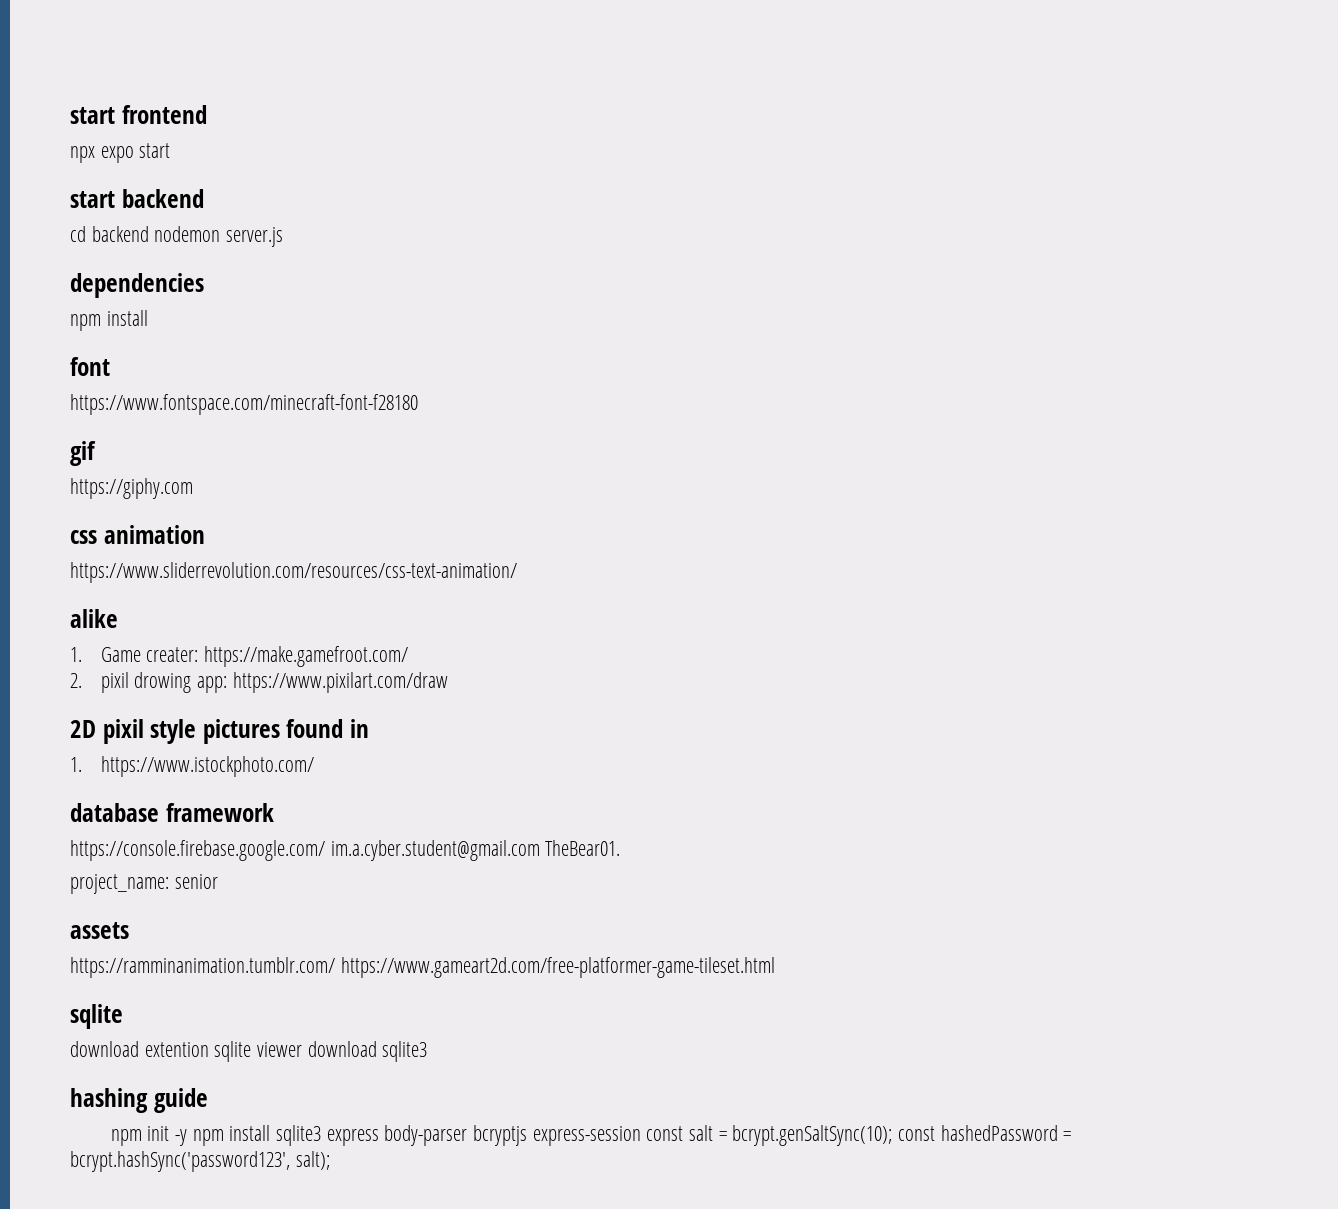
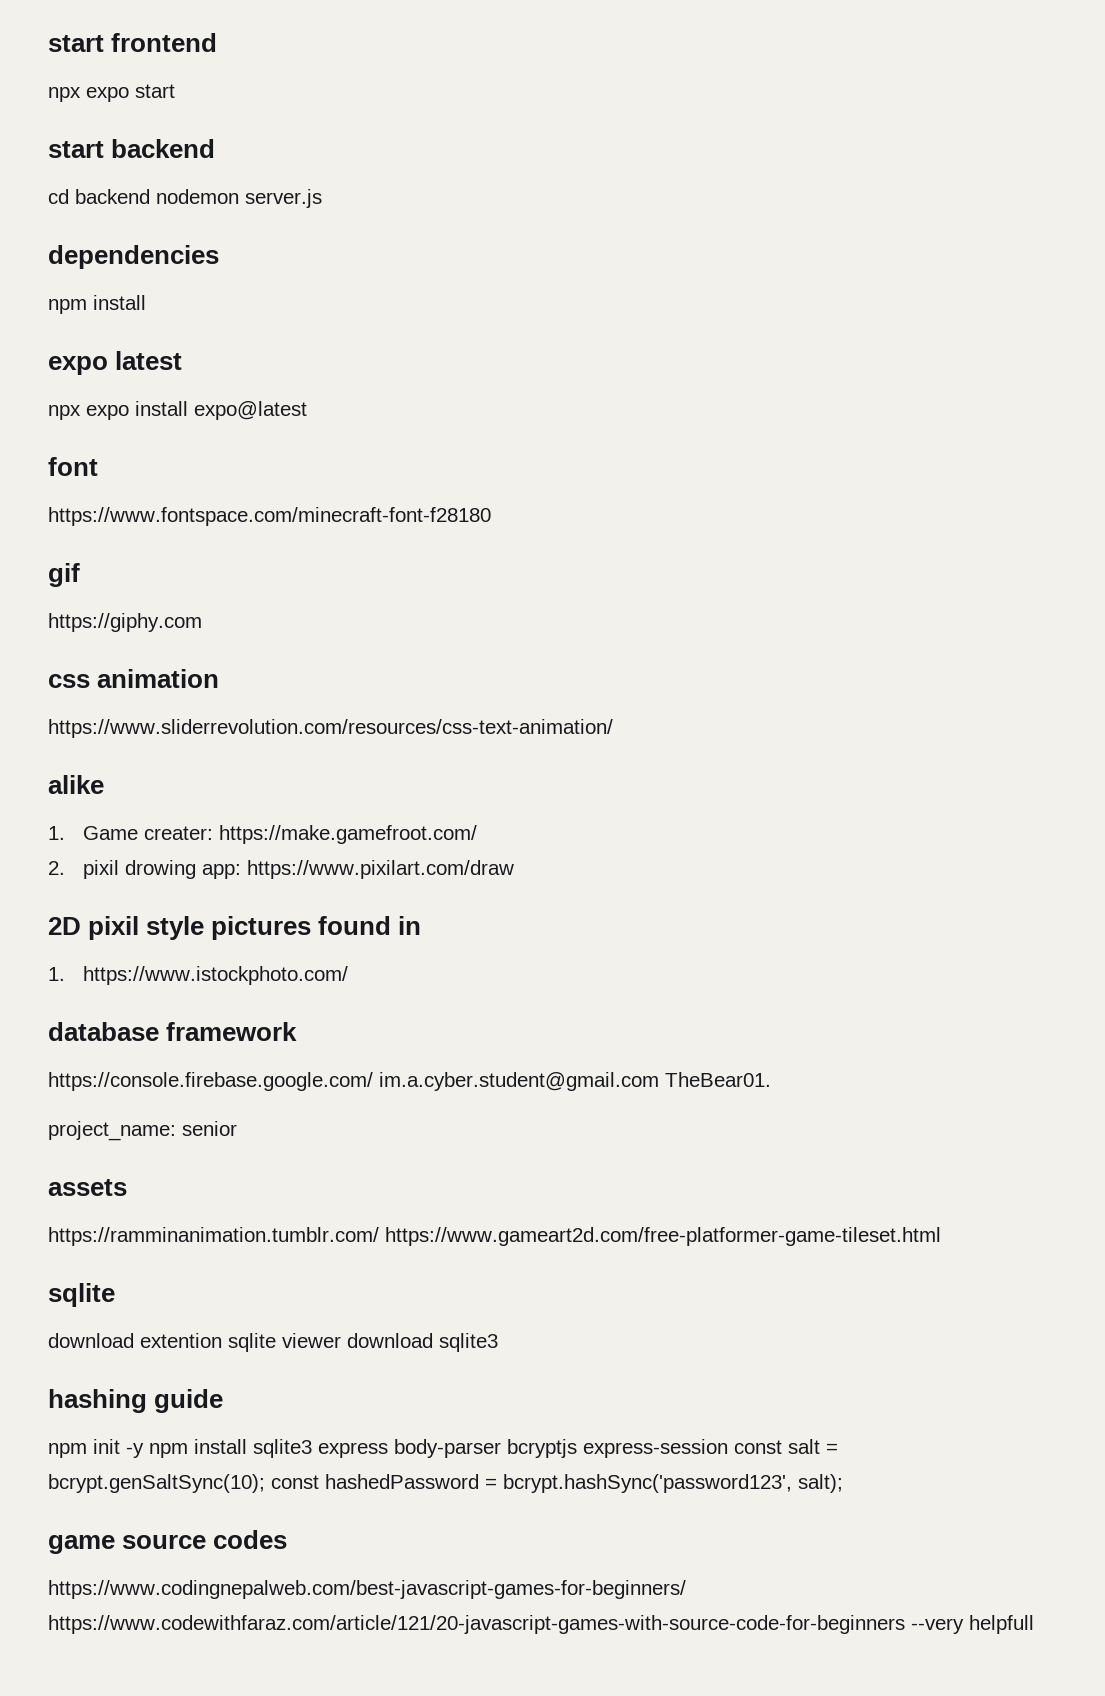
+ expo latest
+ npx expo install expo@latest
+ game source codes
+ https://www.codingnepalweb.com/best-javascript-games-for-beginners/ https://www.codewithfaraz.com/article/121/20-javascript-games-with-source-code-for-beginners --very helpfull

